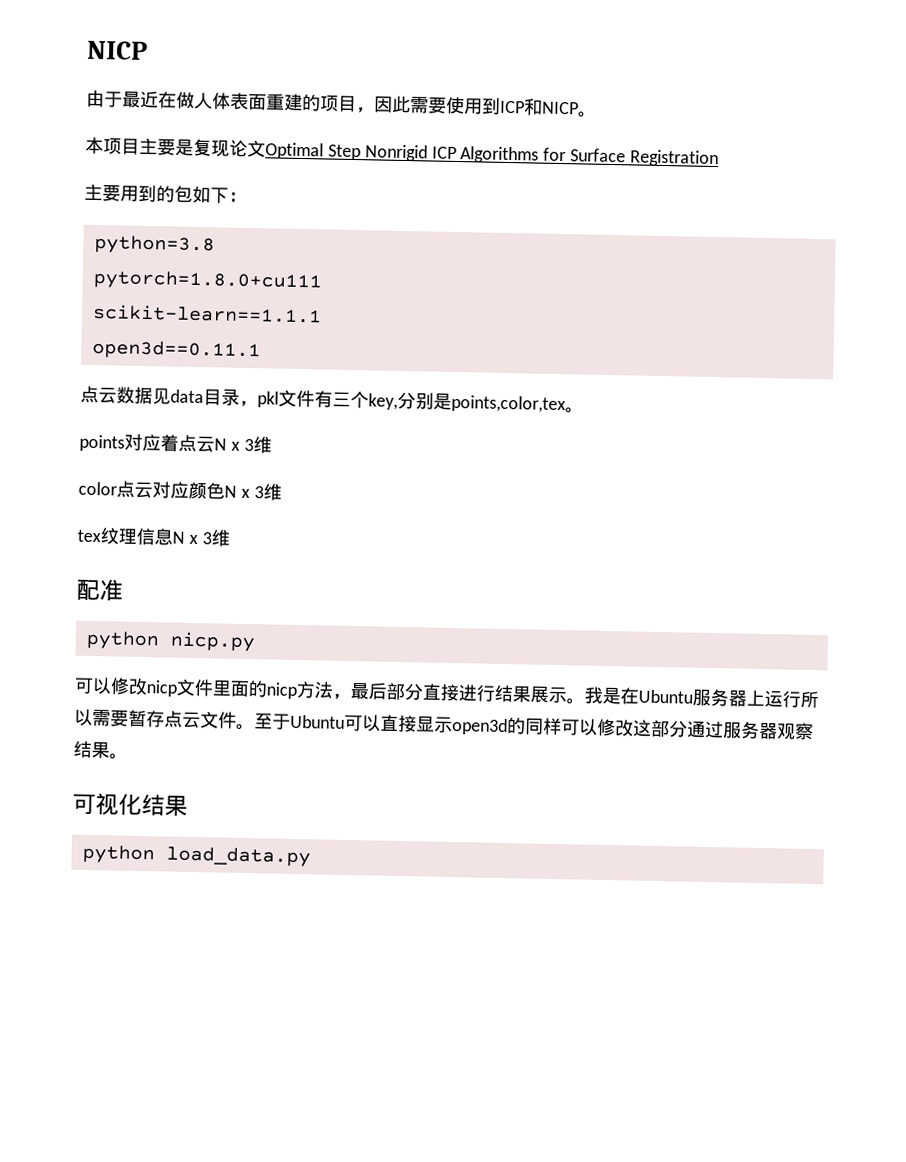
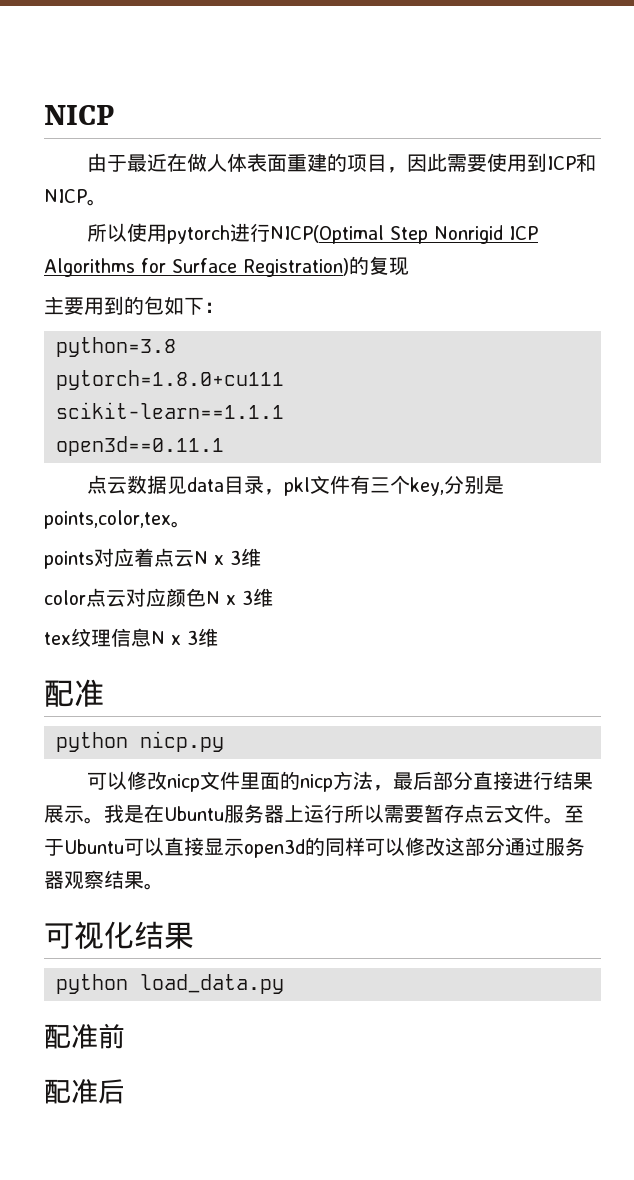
- 本项目主要是复现论文Optimal Step Nonrigid ICP Algorithms for Surface Registration
+ 所以使用pytorch进行NICP(Optimal Step Nonrigid ICP Algorithms for Surface Registration)的复现
+ 配准前
+ 配准后

